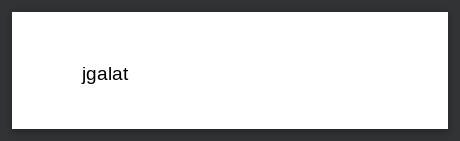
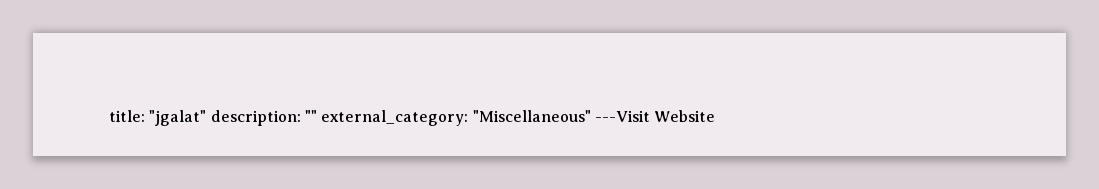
- jgalat
+ title: "jgalat" description: "" external_category: "Miscellaneous" ---Visit Website

